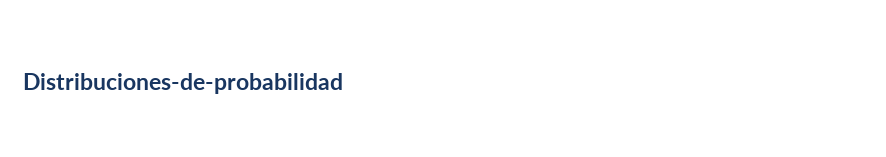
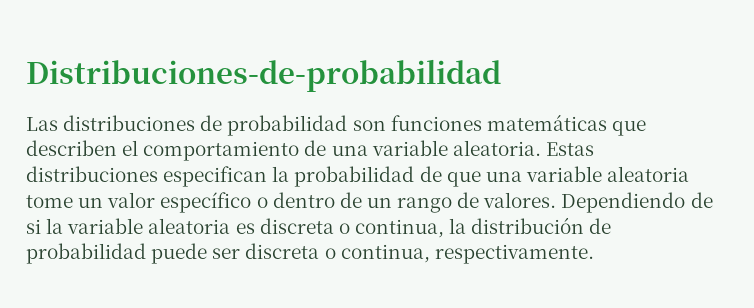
+ Las distribuciones de probabilidad son funciones matemáticas que describen el comportamiento de una variable aleatoria. Estas distribuciones especifican la probabilidad de que una variable aleatoria tome un valor específico o dentro de un rango de valores. Dependiendo de si la variable aleatoria es discreta o continua, la distribución de probabilidad puede ser discreta o continua, respectivamente.

